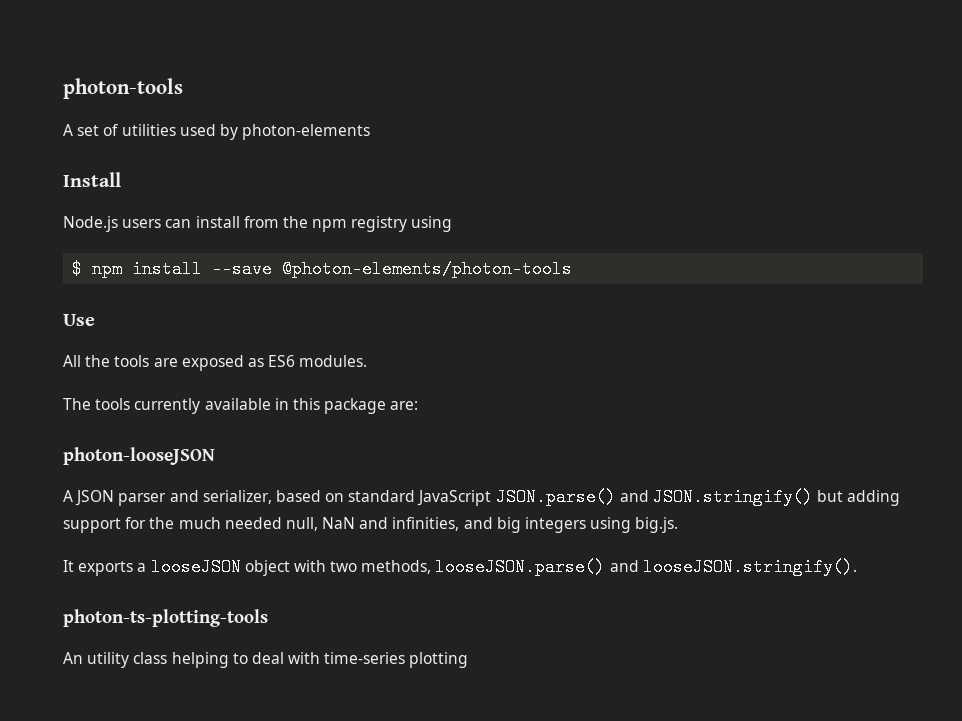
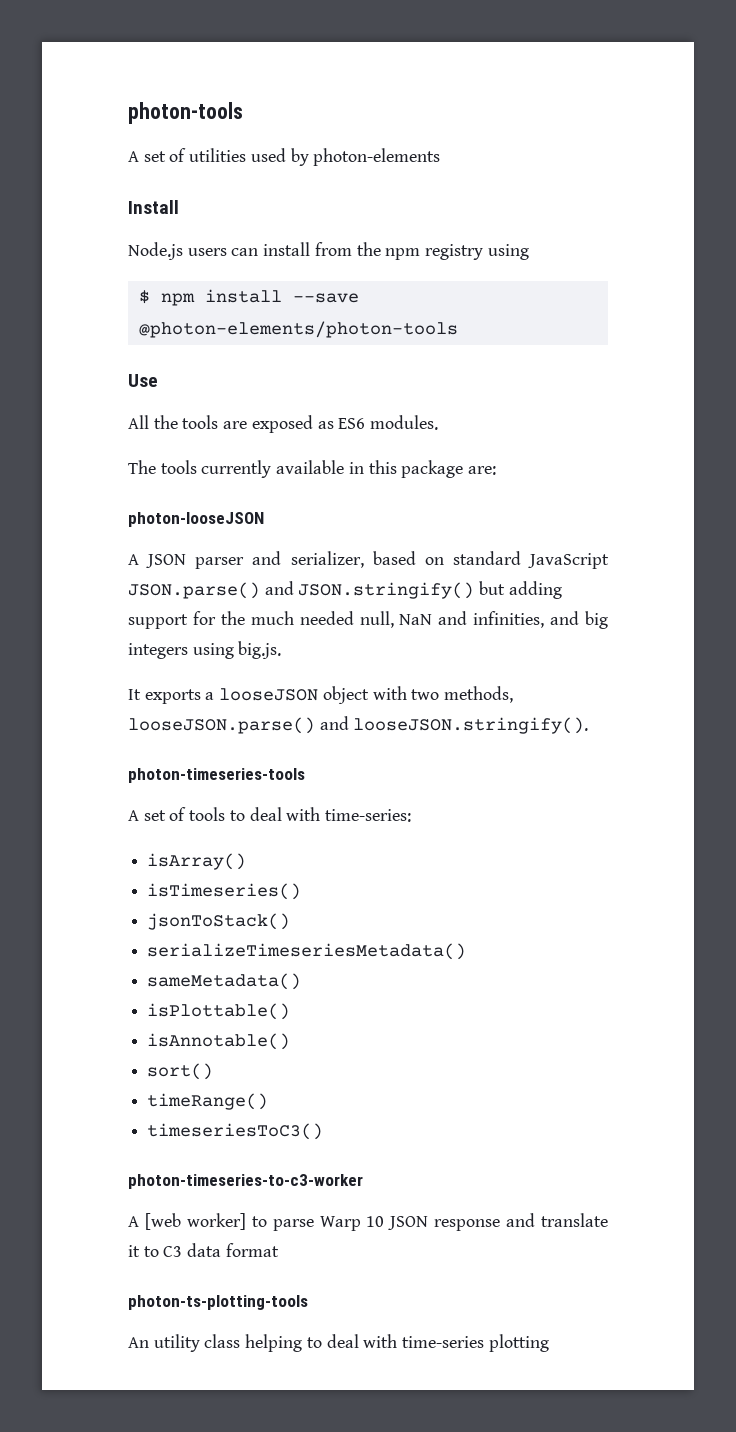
+ photon-timeseries-tools
+ A set of tools to deal with time-series:
+ isArray()
+ isTimeseries()
+ jsonToStack()
+ serializeTimeseriesMetadata()
+ sameMetadata()
+ isPlottable()
+ isAnnotable()
+ sort()
+ timeRange()
+ timeseriesToC3()
+ photon-timeseries-to-c3-worker
+ A [web worker] to parse Warp 10 JSON response and translate it to C3 data format

